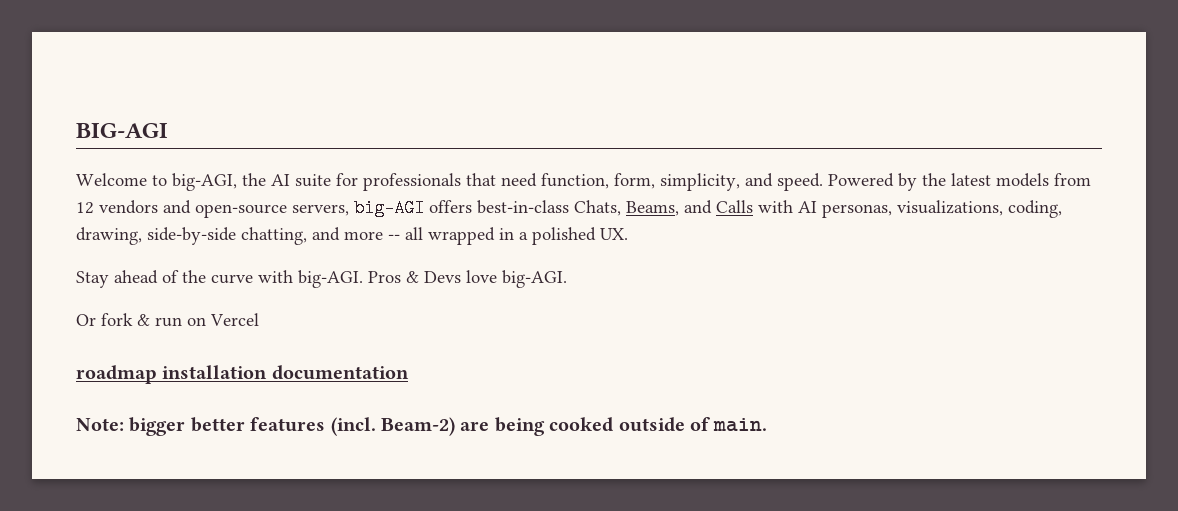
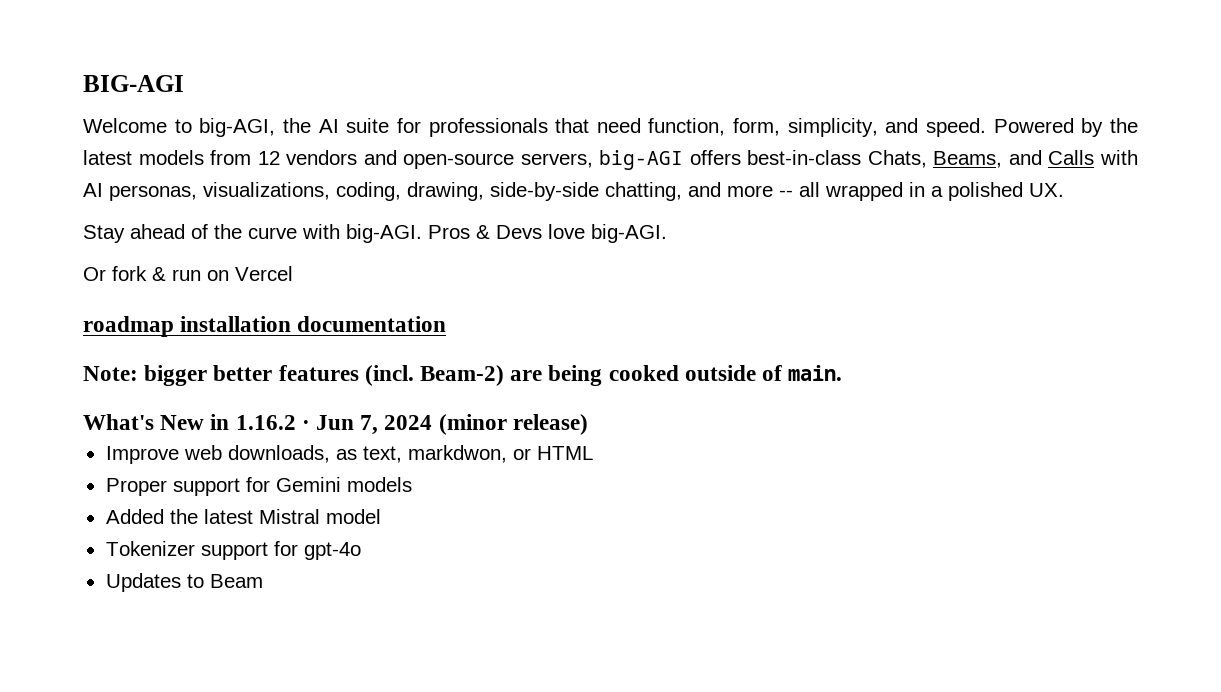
+ What's New in 1.16.2 · Jun 7, 2024 (minor release)
+ Improve web downloads, as text, markdwon, or HTML
+ Proper support for Gemini models
+ Added the latest Mistral model
+ Tokenizer support for gpt-4o
+ Updates to Beam

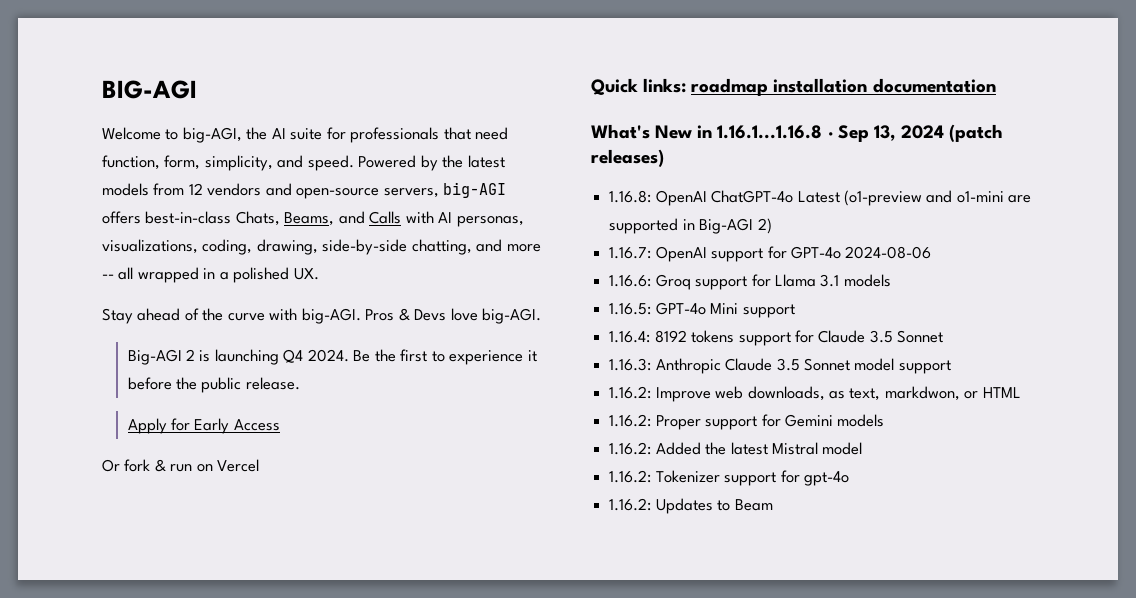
+ Big-AGI 2 is launching Q4 2024. Be the first to experience it before the public release.
+ Apply for Early Access
- roadmap installation documentation
+ Quick links: roadmap installation documentation
- Note: bigger better features (incl. Beam-2) are being cooked outside of main.
- What's New in 1.16.2 · Jun 7, 2024 (minor release)
- Improve web downloads, as text, markdwon, or HTML
+ What's New in 1.16.1...1.16.8 · Sep 13, 2024 (patch releases)
+ 1.16.8: OpenAI ChatGPT-4o Latest (o1-preview and o1-mini are supported in Big-AGI 2)
+ 1.16.7: OpenAI support for GPT-4o 2024-08-06
+ 1.16.6: Groq support for Llama 3.1 models
+ 1.16.5: GPT-4o Mini support
+ 1.16.4: 8192 tokens support for Claude 3.5 Sonnet
+ 1.16.3: Anthropic Claude 3.5 Sonnet model support
+ 1.16.2: Improve web downloads, as text, markdwon, or HTML
- Proper support for Gemini models
+ 1.16.2: Proper support for Gemini models
- Added the latest Mistral model
+ 1.16.2: Added the latest Mistral model
- Tokenizer support for gpt-4o
+ 1.16.2: Tokenizer support for gpt-4o
- Updates to Beam
+ 1.16.2: Updates to Beam

